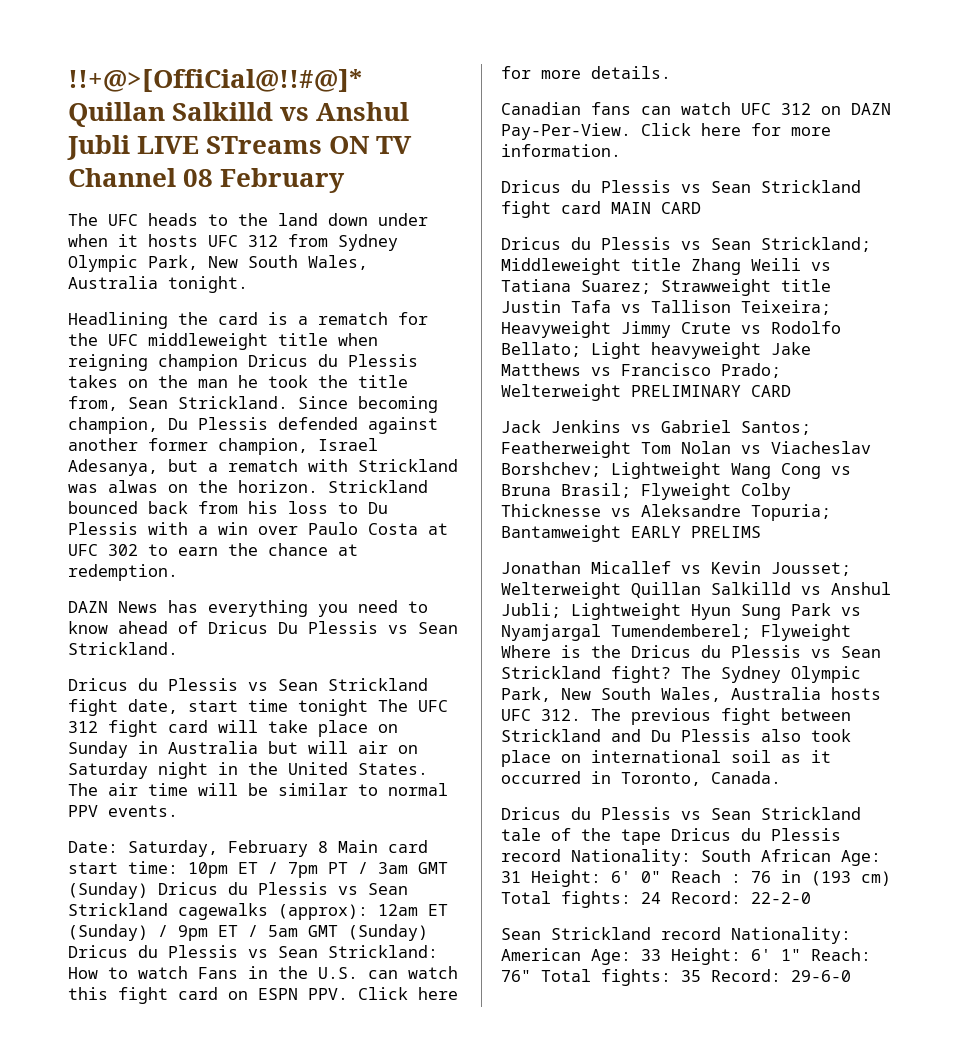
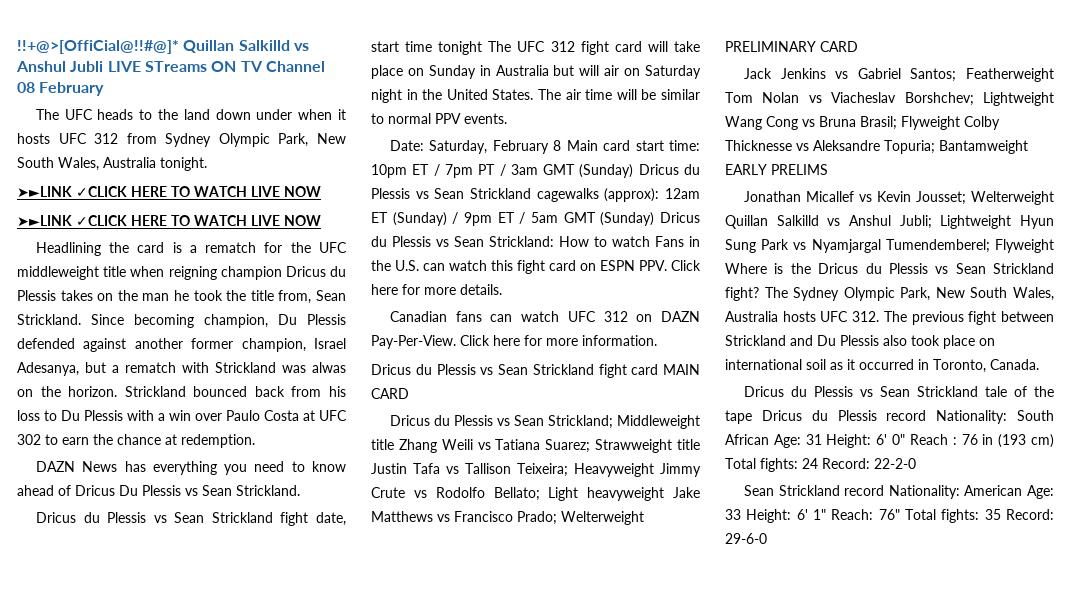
  The UFC heads to the land down under when it hosts UFC 312 from Sydney Olympic Park, New South Wales, Australia tonight.
+ ➤►LINK ✓CLICK HERE TO WATCH LIVE NOW
+ ➤►LINK ✓CLICK HERE TO WATCH LIVE NOW

